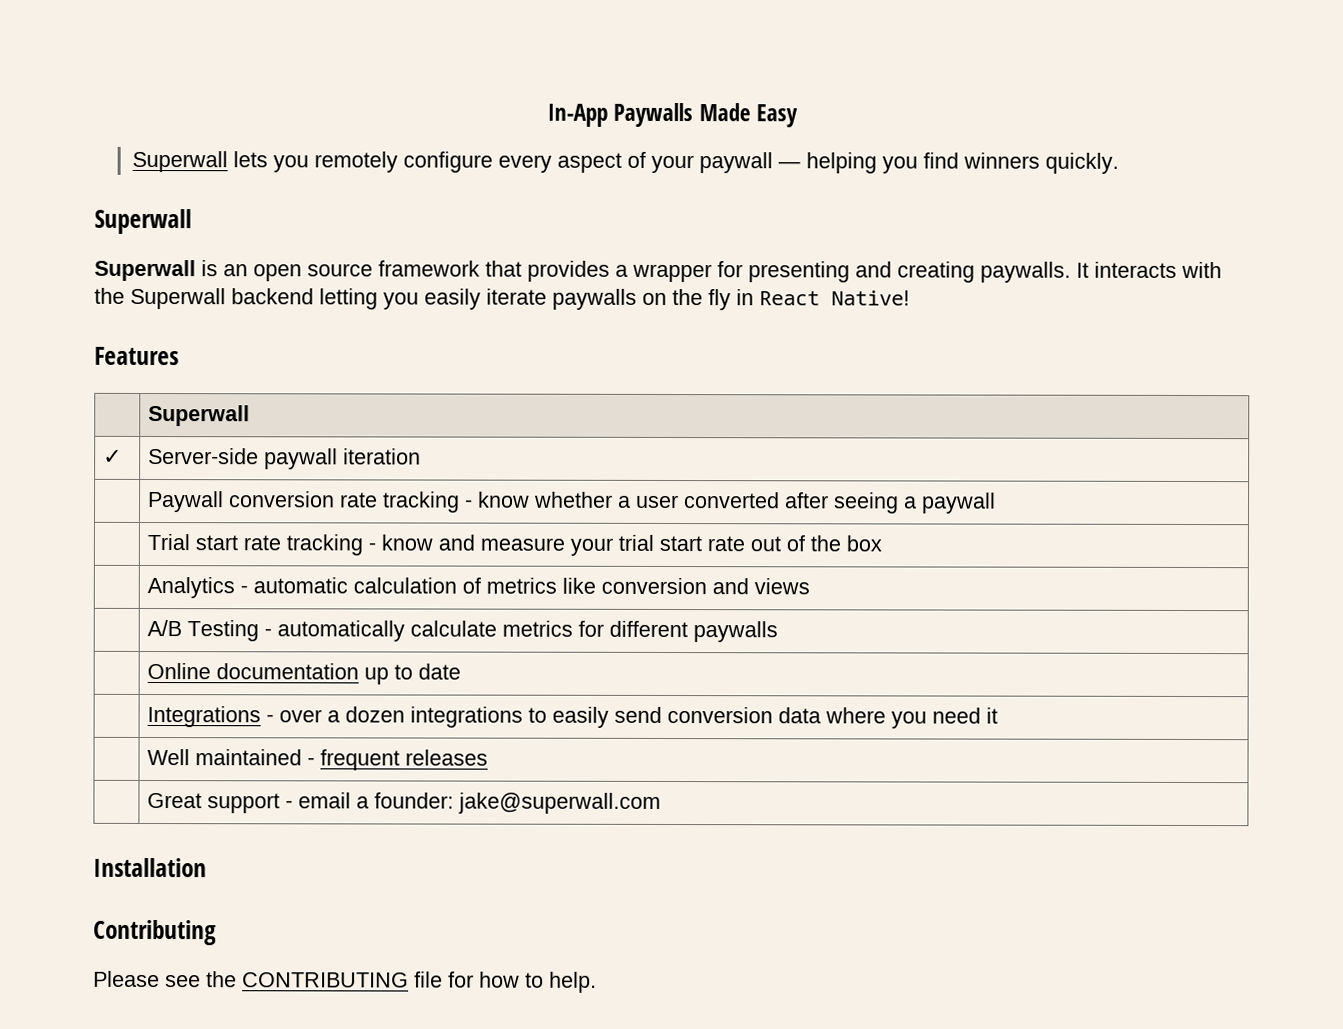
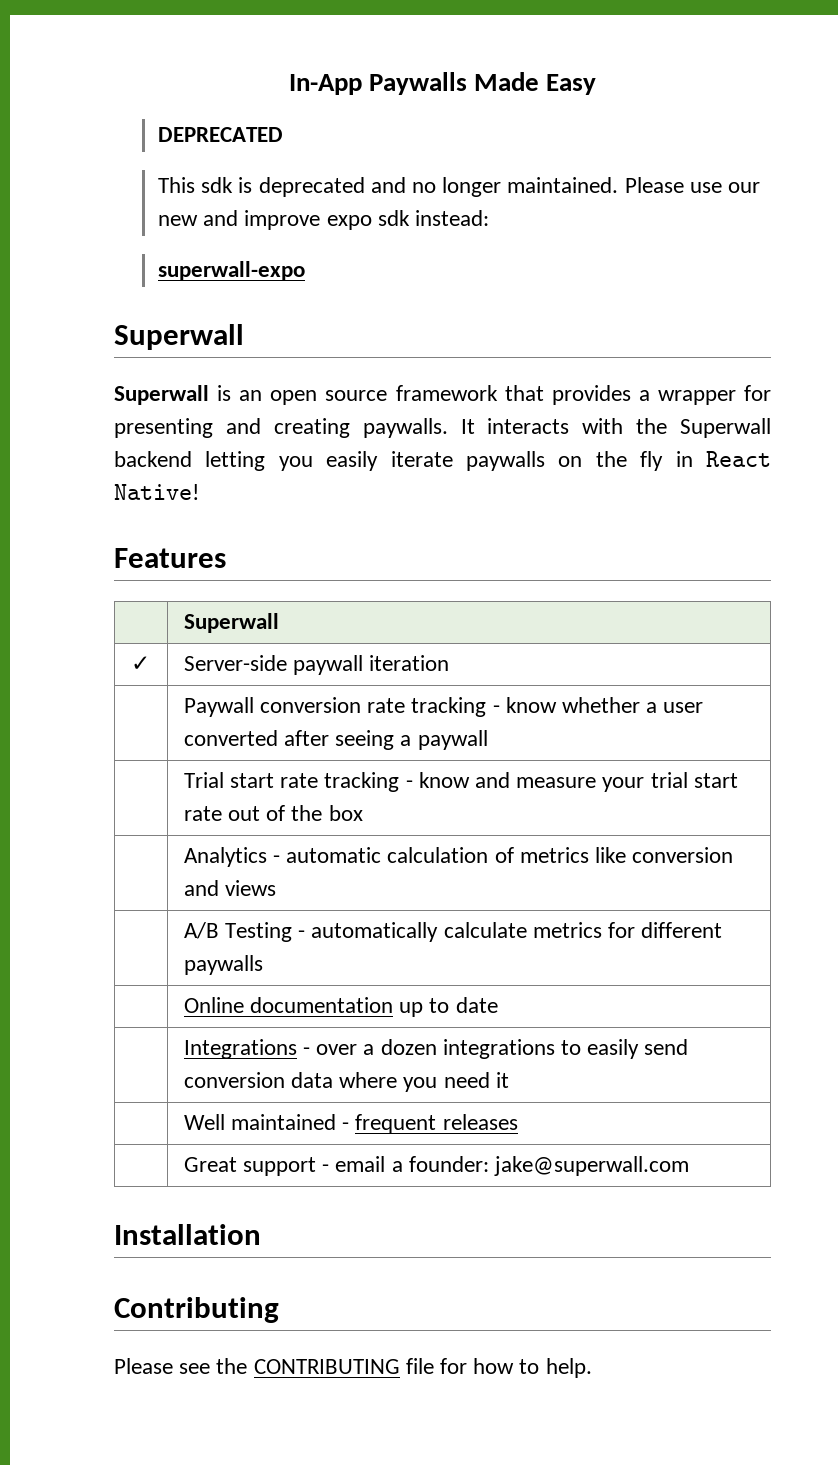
- Superwall lets you remotely configure every aspect of your paywall — helping you find winners quickly.
+ DEPRECATED
+ This sdk is deprecated and no longer maintained. Please use our new and improve expo sdk instead:
+ superwall-expo

